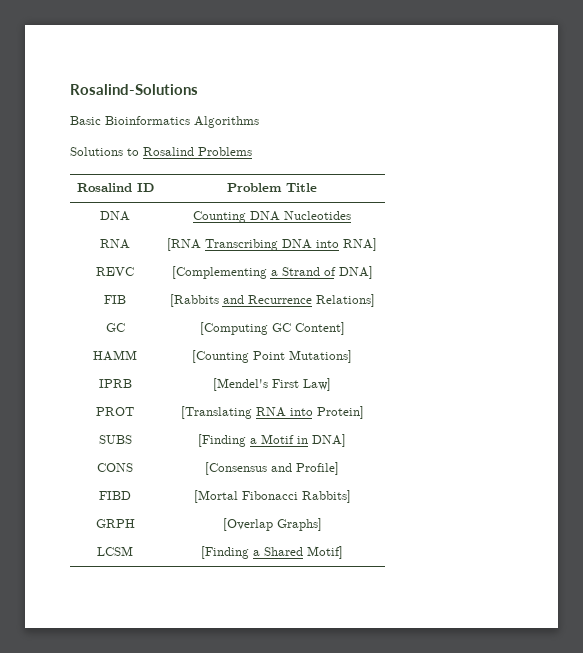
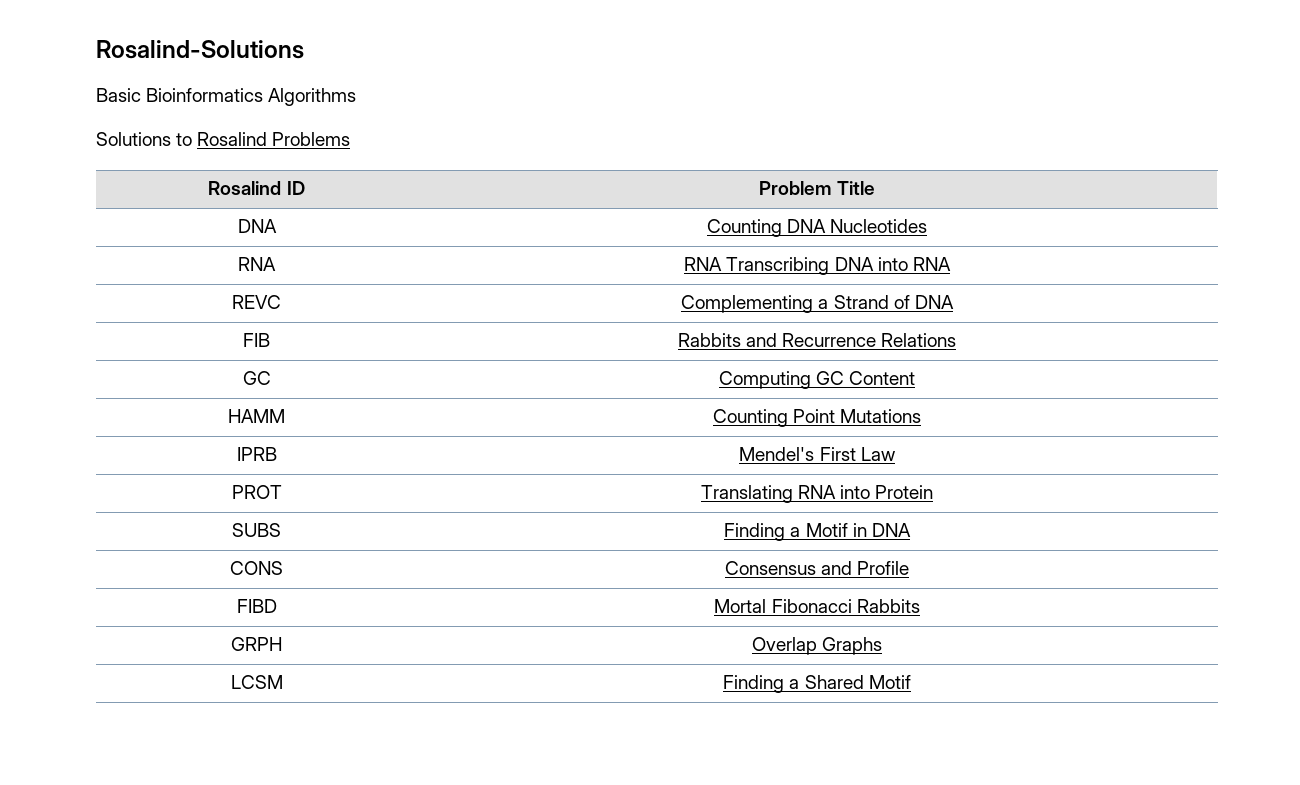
- RNA | [RNA Transcribing DNA into RNA]
+ RNA | RNA Transcribing DNA into RNA
- REVC | [Complementing a Strand of DNA]
+ REVC | Complementing a Strand of DNA
- FIB | [Rabbits and Recurrence Relations]
+ FIB | Rabbits and Recurrence Relations
- GC | [Computing GC Content]
- HAMM | [Counting Point Mutations]
- IPRB | [Mendel's First Law]
+ GC | Computing GC Content
+ HAMM | Counting Point Mutations
+ IPRB | Mendel's First Law
- PROT | [Translating RNA into Protein]
+ PROT | Translating RNA into Protein
- SUBS | [Finding a Motif in DNA]
+ SUBS | Finding a Motif in DNA
- CONS | [Consensus and Profile]
- FIBD | [Mortal Fibonacci Rabbits]
+ CONS | Consensus and Profile
+ FIBD | Mortal Fibonacci Rabbits
- GRPH | [Overlap Graphs]
+ GRPH | Overlap Graphs
- LCSM | [Finding a Shared Motif]
+ LCSM | Finding a Shared Motif

